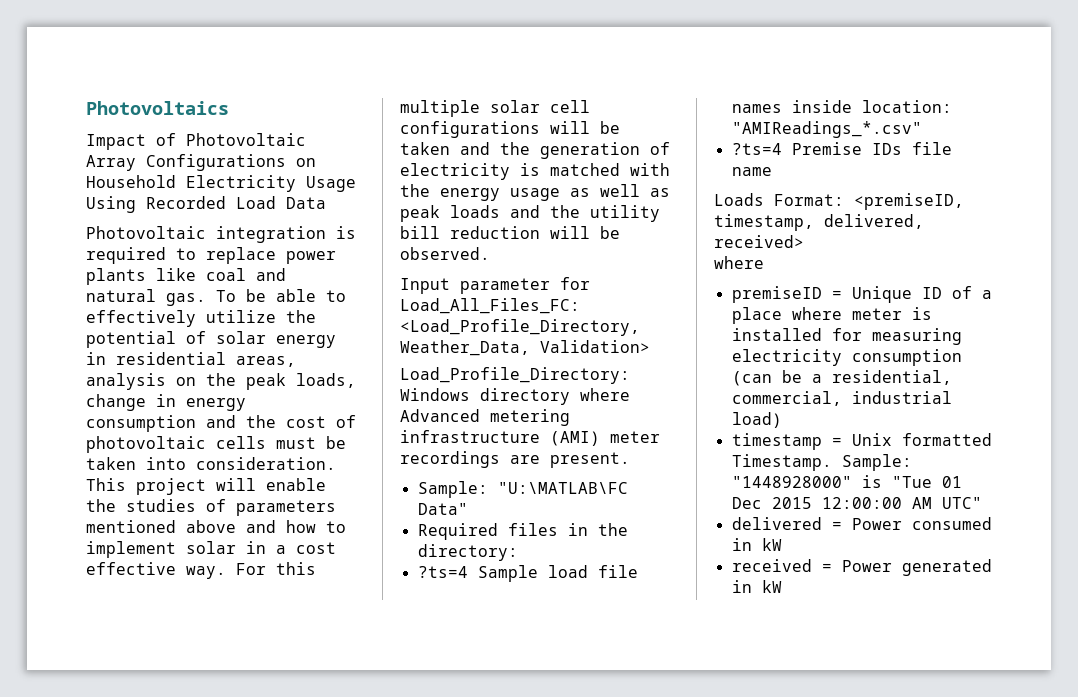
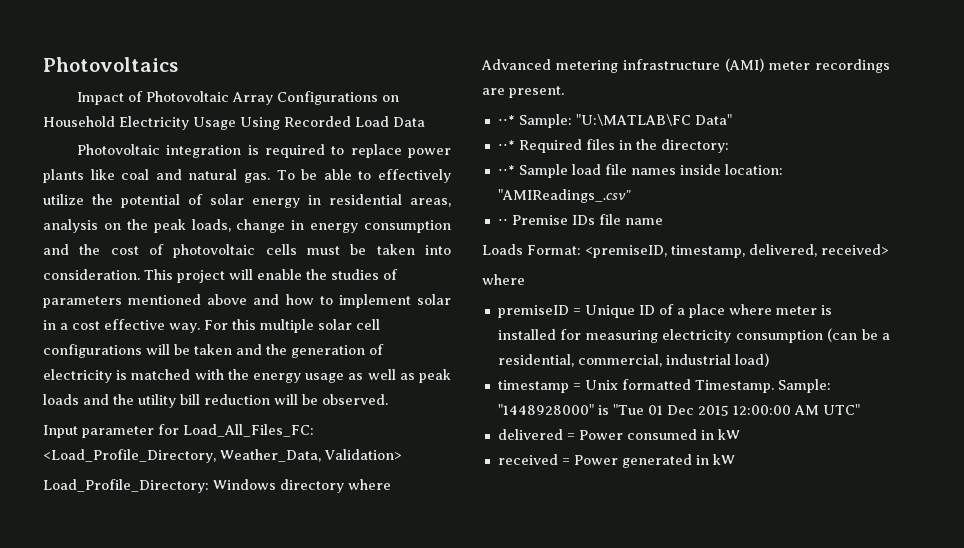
- Sample: "U:\MATLAB\FC Data"
+ ⋅⋅* Sample: "U:\MATLAB\FC Data"
- Required files in the directory:
+ ⋅⋅* Required files in the directory:
- ?ts=4 Sample load file names inside location: "AMIReadings_*.csv"
- ?ts=4 Premise IDs file name
+ ⋅⋅* Sample load file names inside location: "AMIReadings_.csv"
+ ⋅⋅ Premise IDs file name

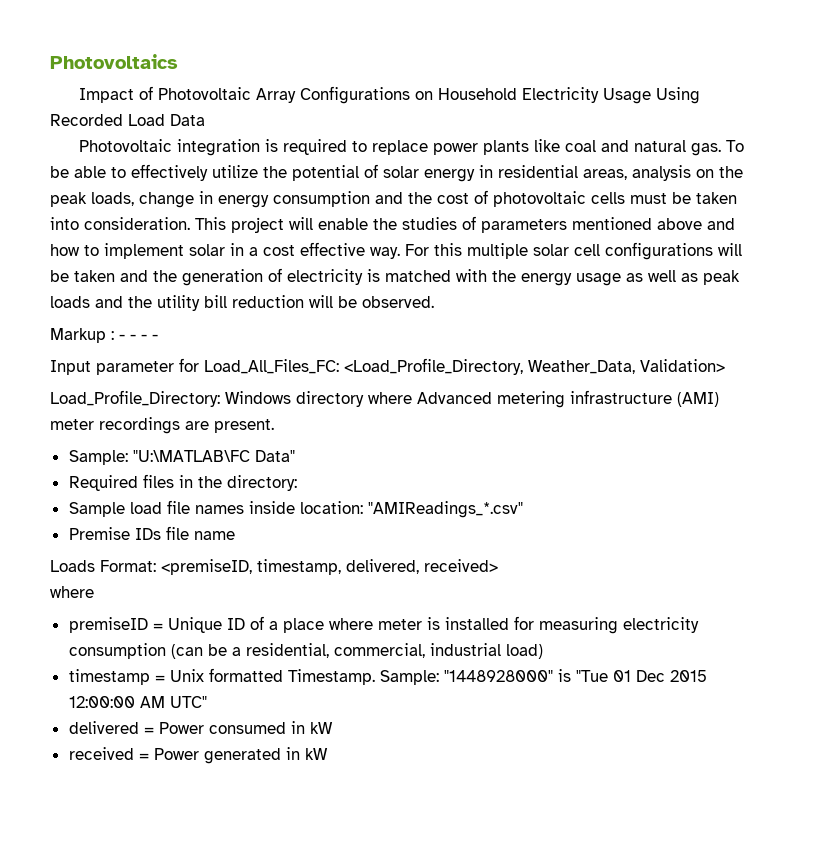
+ Markup : - - - -
- ⋅⋅* Sample: "U:\MATLAB\FC Data"
+ Sample: "U:\MATLAB\FC Data"
- ⋅⋅* Required files in the directory:
+ Required files in the directory:
- ⋅⋅* Sample load file names inside location: "AMIReadings_.csv"
- ⋅⋅ Premise IDs file name
+ Sample load file names inside location: "AMIReadings_*.csv"
+ Premise IDs file name

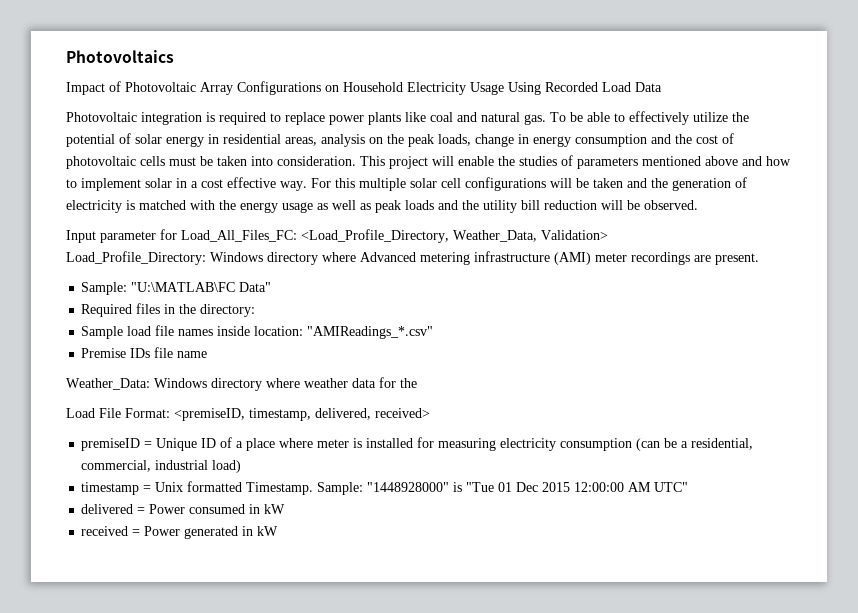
- Markup : - - - -
- Loads Format: <premiseID, timestamp, delivered, received>
- where
+ Weather_Data: Windows directory where weather data for the
+ Load File Format: <premiseID, timestamp, delivered, received>

